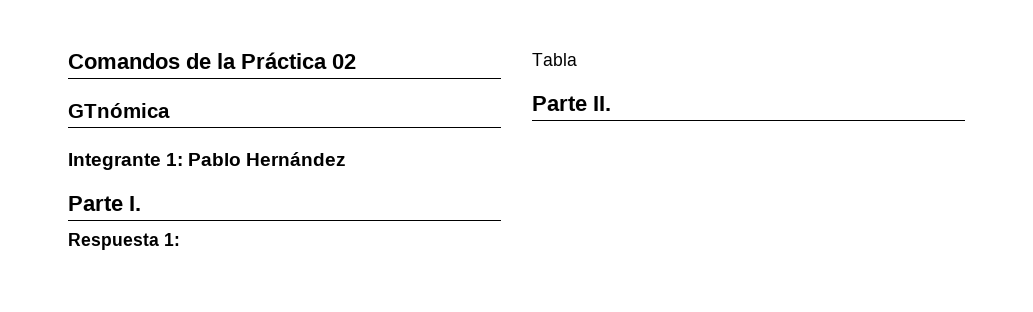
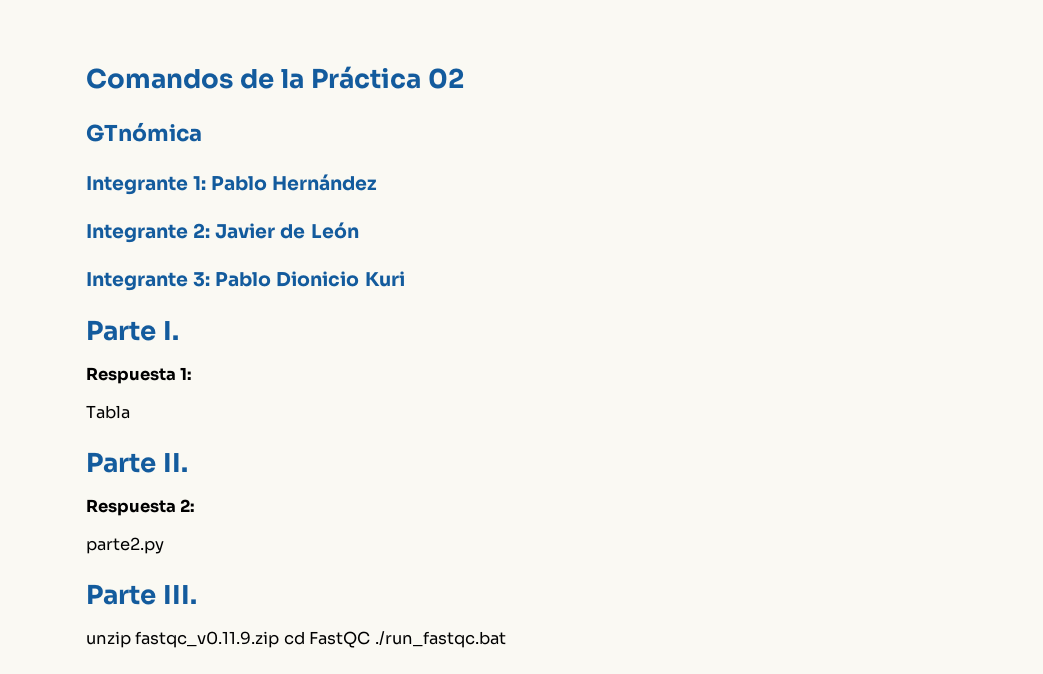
+ Integrante 2: Javier de León
+ Integrante 3: Pablo Dionicio Kuri
+ Respuesta 2:
+ parte2.py
+ Parte III.
+ unzip fastqc_v0.11.9.zip cd FastQC ./run_fastqc.bat

